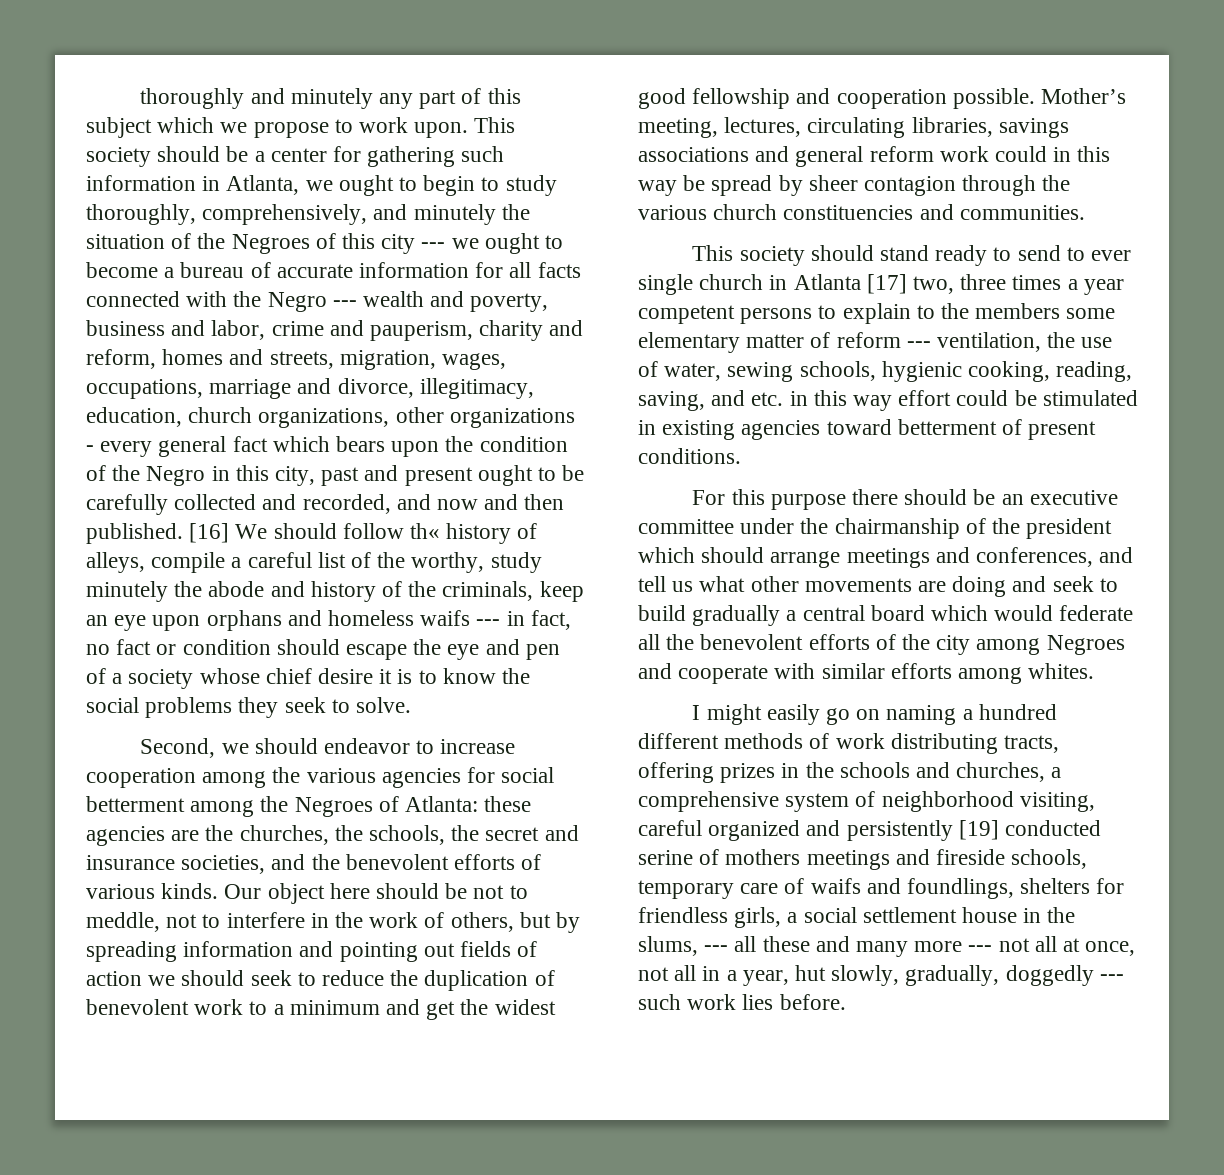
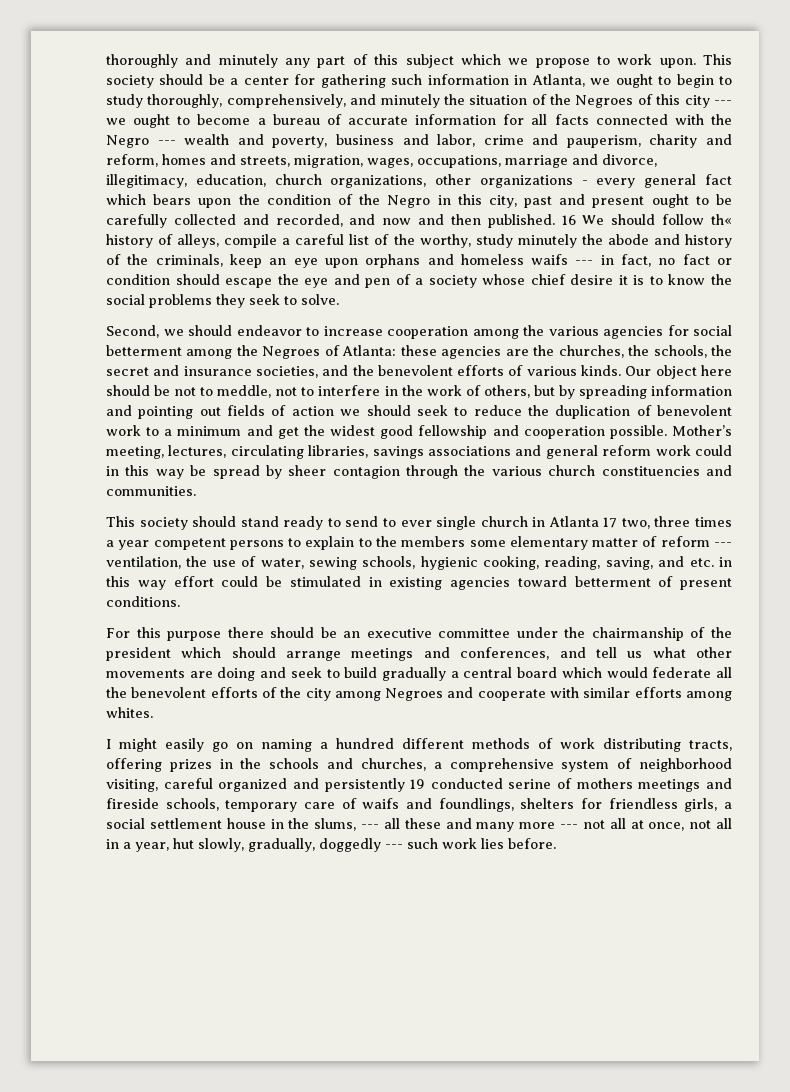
- [16] We should follow th« history of alleys, compile a careful list of the worthy, study minutely the abode and history of the criminals, keep an eye upon orphans and homeless waifs --- in fact, no fact or condition should escape the eye and pen of a society whose chief desire it is to know the social problems they seek to solve.
+ 16 We should follow th« history of alleys, compile a careful list of the worthy, study minutely the abode and history of the criminals, keep an eye upon orphans and homeless waifs --- in fact, no fact or condition should escape the eye and pen of a society whose chief desire it is to know the social problems they seek to solve.
- This society should stand ready to send to ever single church in Atlanta [17] two, three times a year competent persons to explain to the members some elementary matter of reform --- ventilation, the use of water, sewing schools, hygienic cooking, reading, saving, and etc. in this way effort could be stimulated in existing agencies toward betterment of present conditions.
+ This society should stand ready to send to ever single church in Atlanta 17 two, three times a year competent persons to explain to the members some elementary matter of reform --- ventilation, the use of water, sewing schools, hygienic cooking, reading, saving, and etc. in this way effort could be stimulated in existing agencies toward betterment of present conditions.
- I might easily go on naming a hundred different methods of work distributing tracts, offering prizes in the schools and churches, a comprehensive system of neighborhood visiting, careful organized and persistently [19] conducted serine of mothers meetings and fireside schools, temporary care of waifs and foundlings, shelters for friendless girls, a social settlement house in the slums, --- all these and many more --- not all at once, not all in a year, hut slowly, gradually, doggedly --- such work lies before.
+ I might easily go on naming a hundred different methods of work distributing tracts, offering prizes in the schools and churches, a comprehensive system of neighborhood visiting, careful organized and persistently 19 conducted serine of mothers meetings and fireside schools, temporary care of waifs and foundlings, shelters for friendless girls, a social settlement house in the slums, --- all these and many more --- not all at once, not all in a year, hut slowly, gradually, doggedly --- such work lies before.

